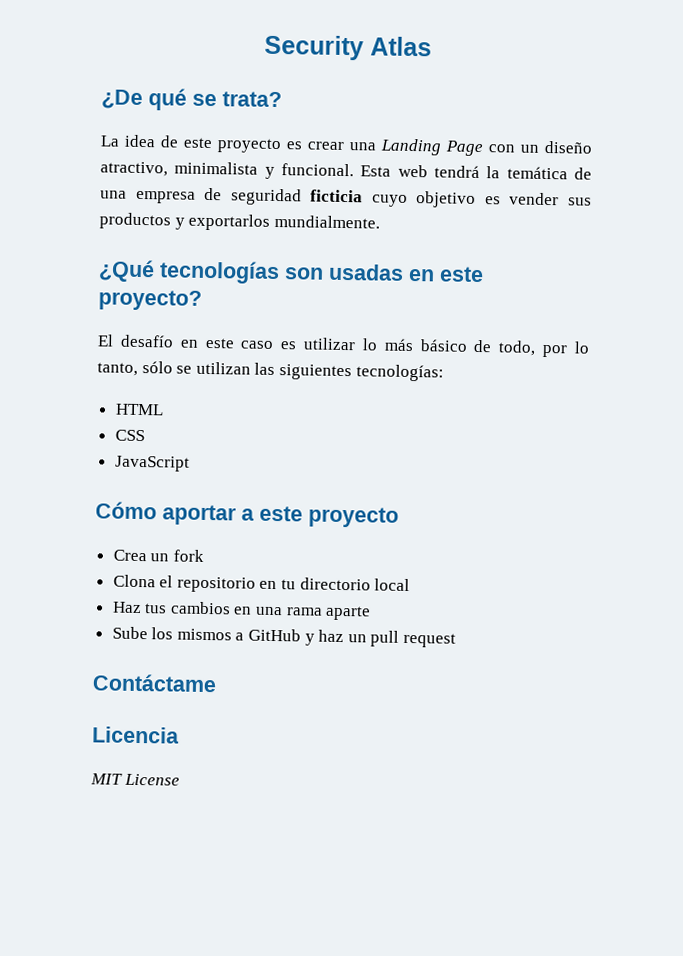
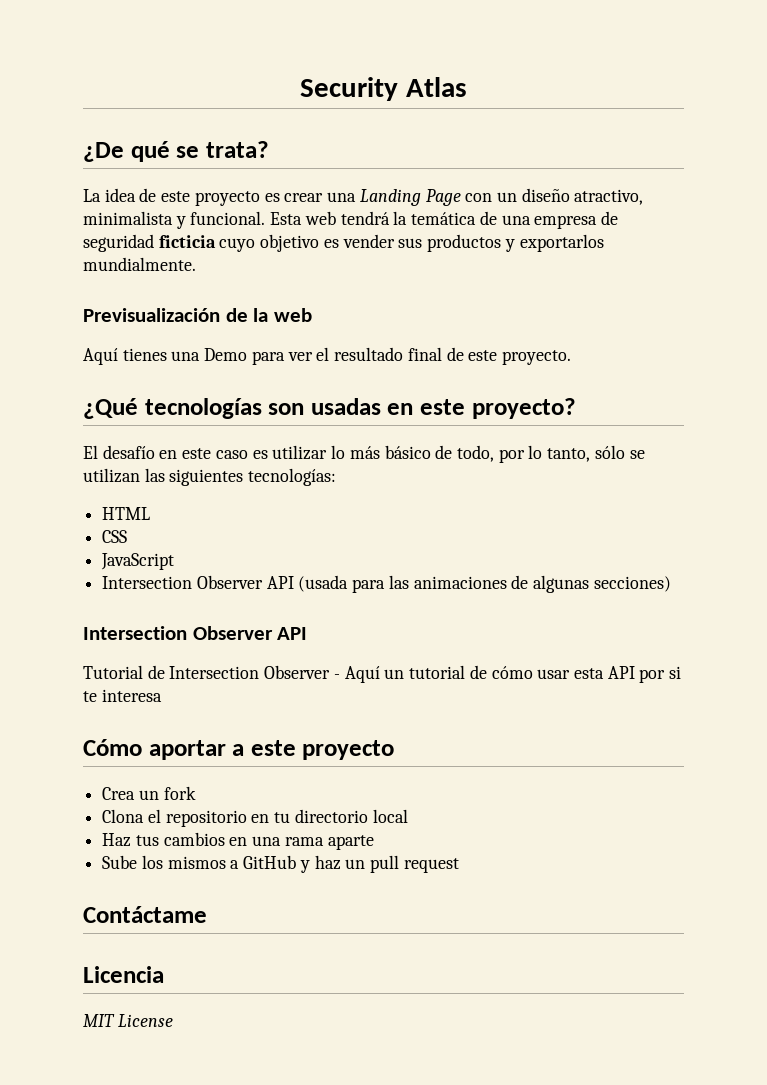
+ Previsualización de la web
+ Aquí tienes una Demo para ver el resultado final de este proyecto.
+ Intersection Observer API (usada para las animaciones de algunas secciones)
+ Intersection Observer API
+ Tutorial de Intersection Observer - Aquí un tutorial de cómo usar esta API por si te interesa

